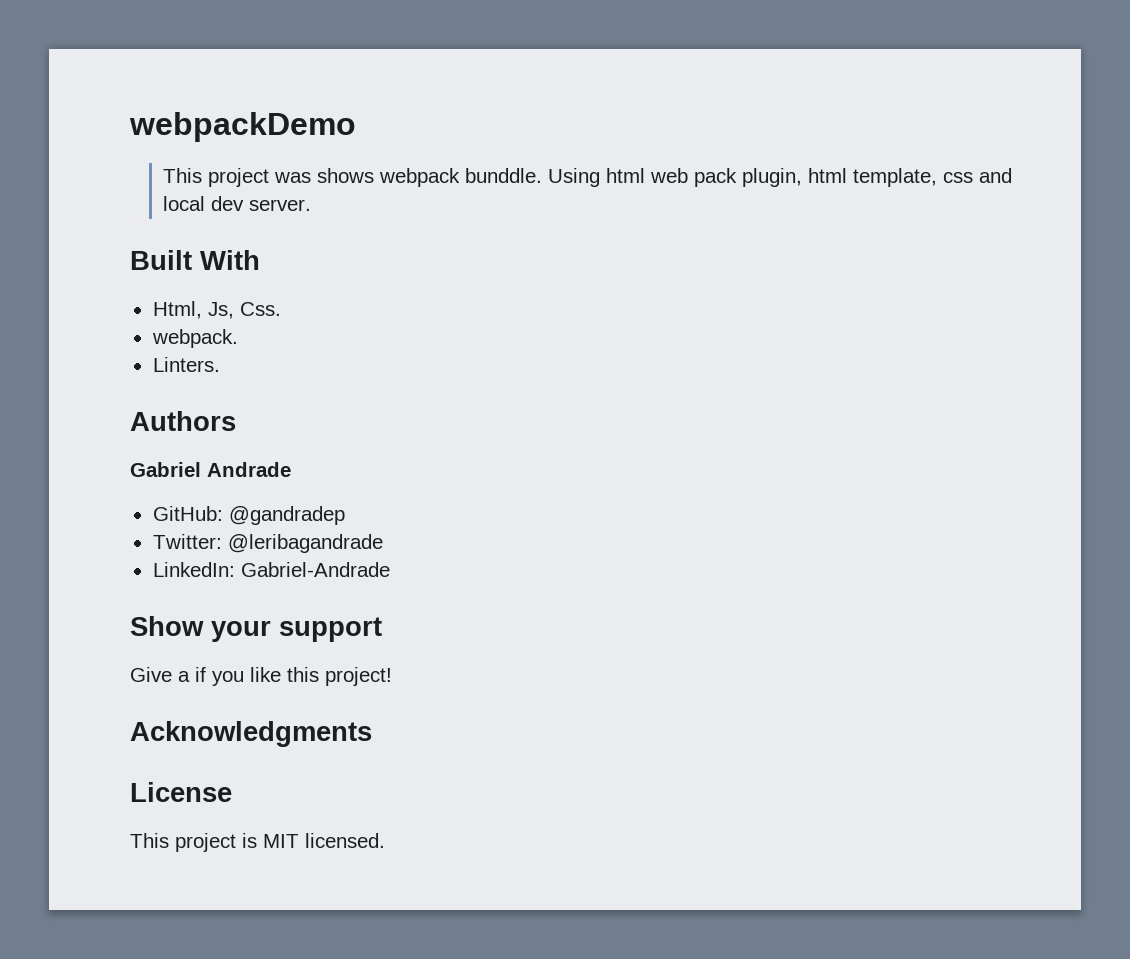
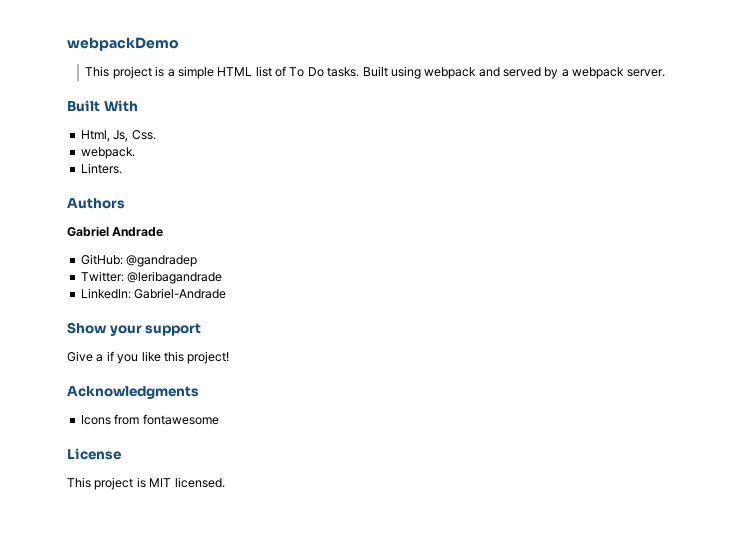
- This project was shows webpack bunddle. Using html web pack plugin, html template, css and local dev server.
+ This project is a simple HTML list of To Do tasks. Built using webpack and served by a webpack server.
+ Icons from fontawesome

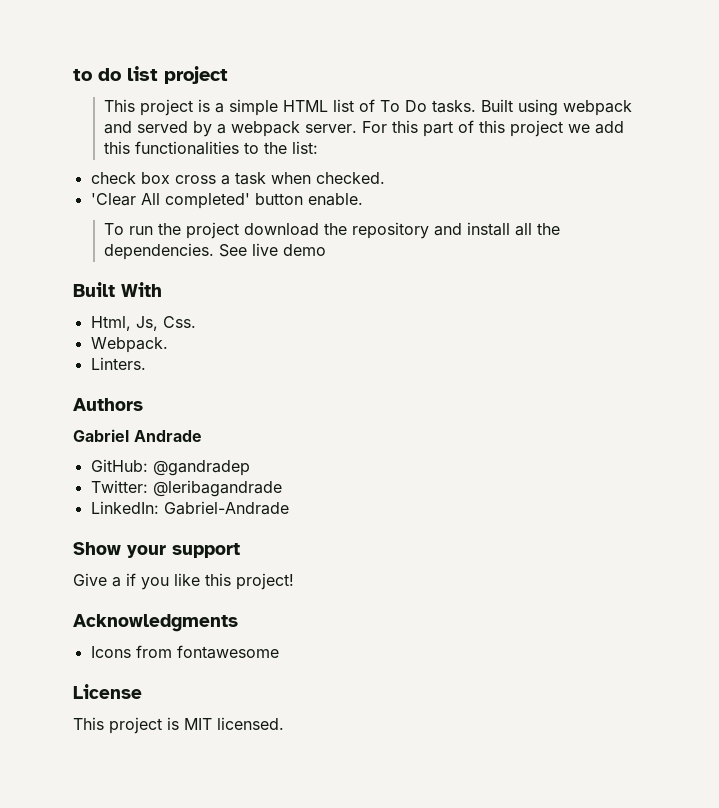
- webpackDemo
+ to do list project
+ For this part of this project we add this functionalities to the list:
+ check box cross a task when checked.
+ 'Clear All completed' button enable.
+ To run the project download the repository and install all the dependencies. See live demo
- webpack.
+ Webpack.

